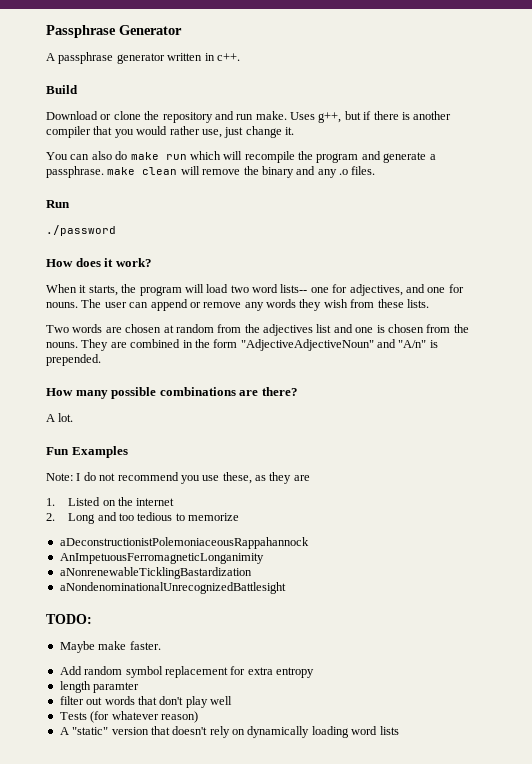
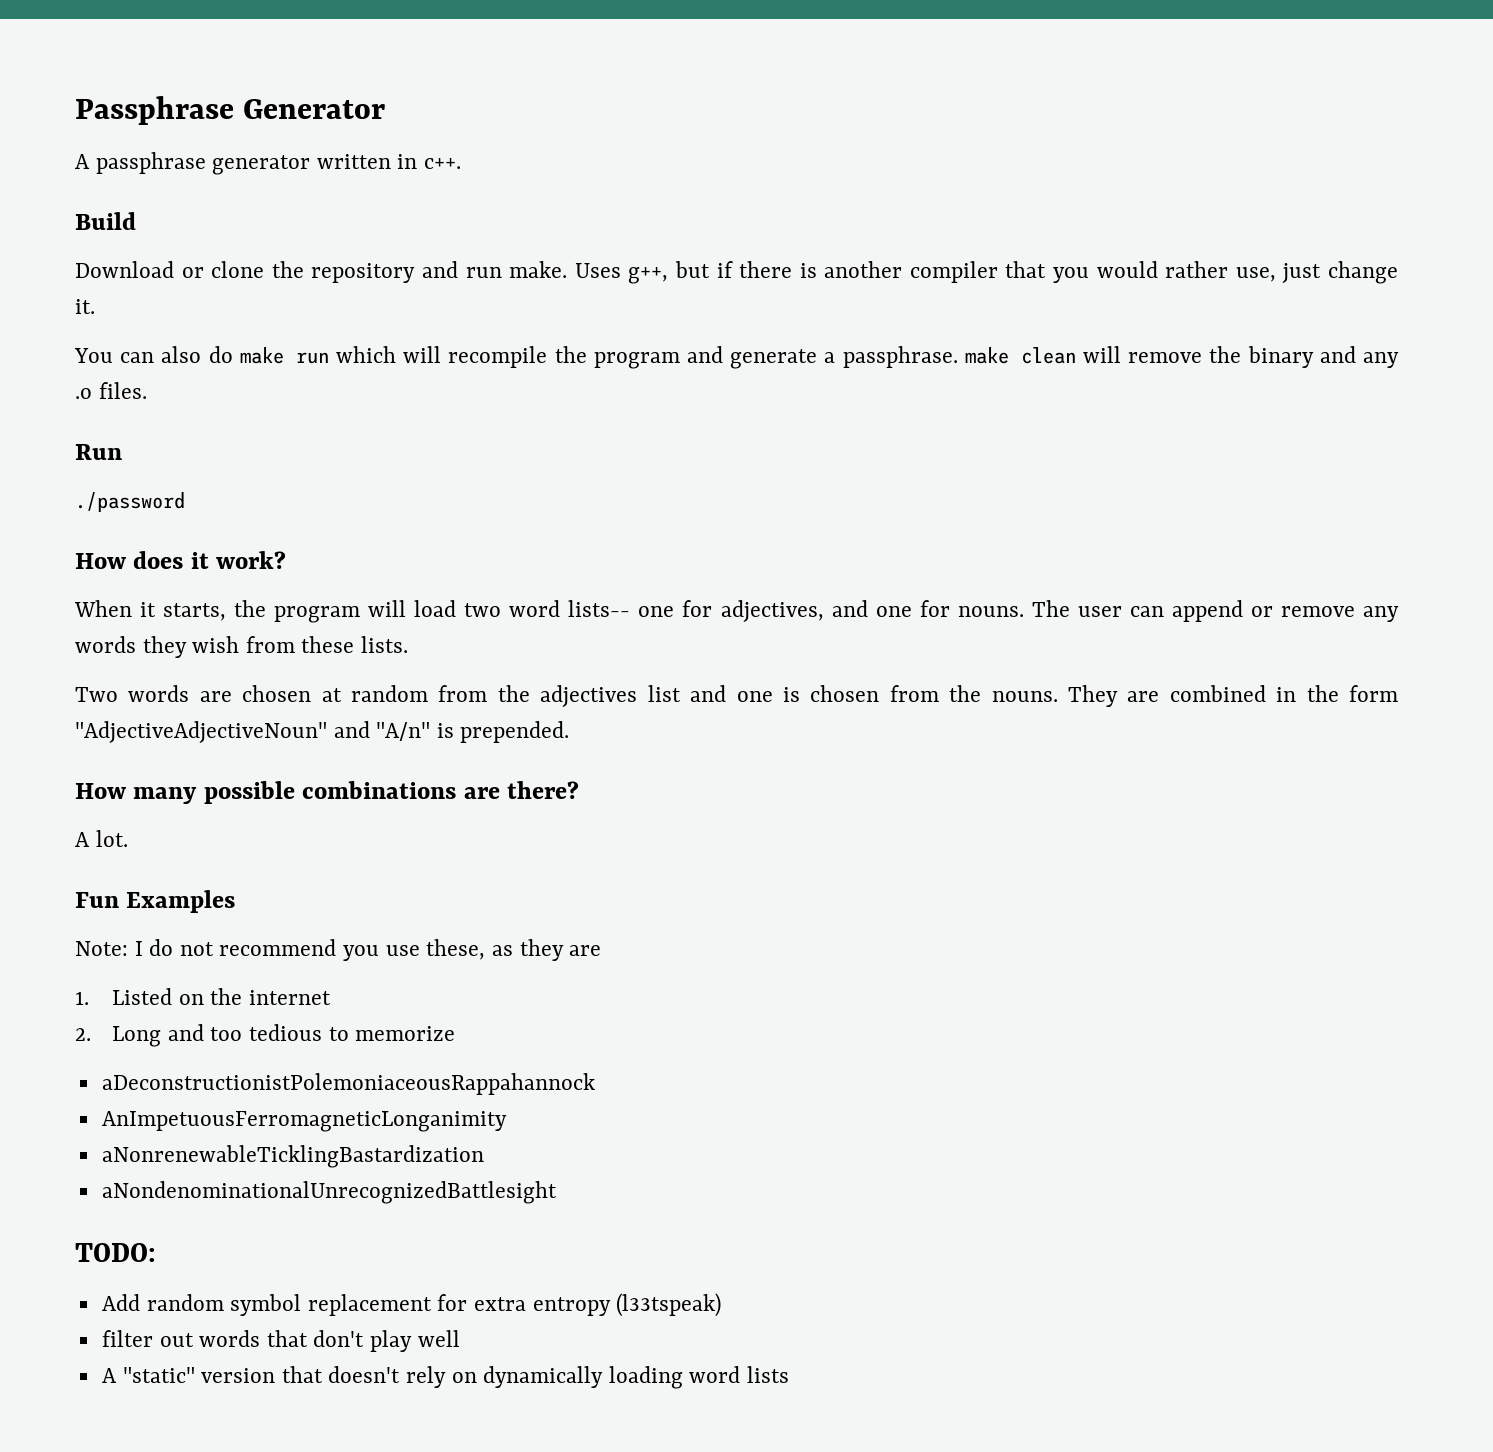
- Maybe make faster.
- Add random symbol replacement for extra entropy
- length paramter
+ Add random symbol replacement for extra entropy (l33tspeak)
- Tests (for whatever reason)

